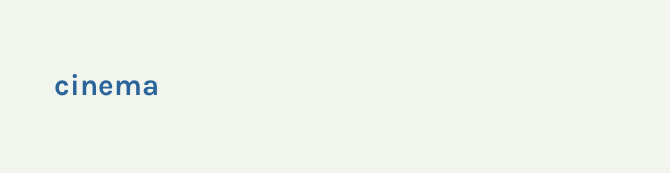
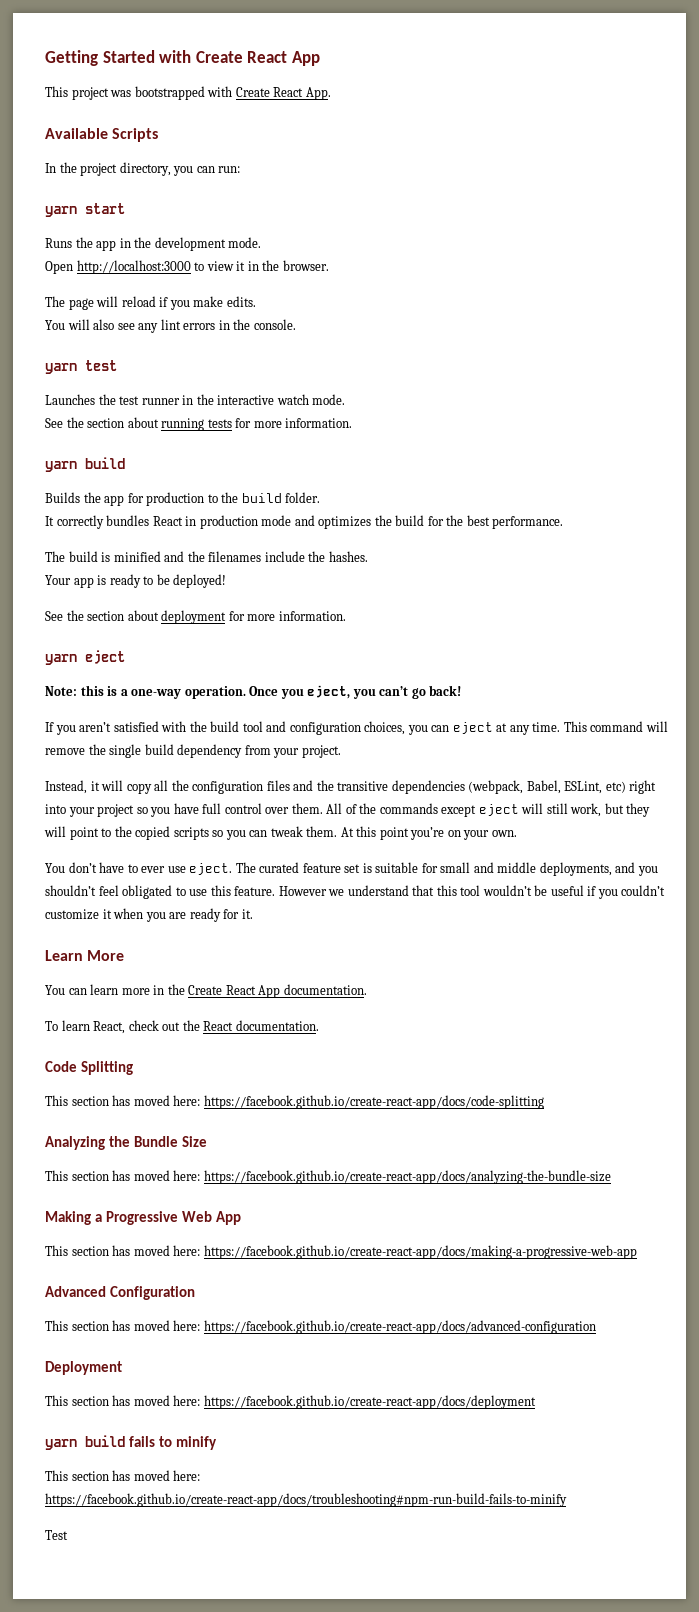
- cinema
+ Getting Started with Create React App
+ This project was bootstrapped with Create React App.
+ Available Scripts
+ In the project directory, you can run:
+ yarn start
+ Runs the app in the development mode.
+ Open http://localhost:3000 to view it in the browser.
+ The page will reload if you make edits.
+ You will also see any lint errors in the console.
+ yarn test
+ Launches the test runner in the interactive watch mode.
+ See the section about running tests for more information.
+ yarn build
+ Builds the app for production to the build folder.
+ It correctly bundles React in production mode and optimizes the build for the best performance.
+ The build is minified and the filenames include the hashes.
+ Your app is ready to be deployed!
+ See the section about deployment for more information.
+ yarn eject
+ Note: this is a one-way operation. Once you eject, you can’t go back!
+ If you aren’t satisfied with the build tool and configuration choices, you can eject at any time. This command will remove the single build dependency from your project.
+ Instead, it will copy all the configuration files and the transitive dependencies (webpack, Babel, ESLint, etc) right into your project so you have full control over them. All of the commands except eject will still work, but they will point to the copied scripts so you can tweak them. At this point you’re on your own.
+ You don’t have to ever use eject. The curated feature set is suitable for small and middle deployments, and you shouldn’t feel obligated to use this feature. However we understand that this tool wouldn’t be useful if you couldn’t customize it when you are ready for it.
+ Learn More
+ You can learn more in the Create React App documentation.
+ To learn React, check out the React documentation.
+ Code Splitting
+ This section has moved here: https://facebook.github.io/create-react-app/docs/code-splitting
+ Analyzing the Bundle Size
+ This section has moved here: https://facebook.github.io/create-react-app/docs/analyzing-the-bundle-size
+ Making a Progressive Web App
+ This section has moved here: https://facebook.github.io/create-react-app/docs/making-a-progressive-web-app
+ Advanced Configuration
+ This section has moved here: https://facebook.github.io/create-react-app/docs/advanced-configuration
+ Deployment
+ This section has moved here: https://facebook.github.io/create-react-app/docs/deployment
+ yarn build fails to minify
+ This section has moved here: https://facebook.github.io/create-react-app/docs/troubleshooting#npm-run-build-fails-to-minify
+ Test

